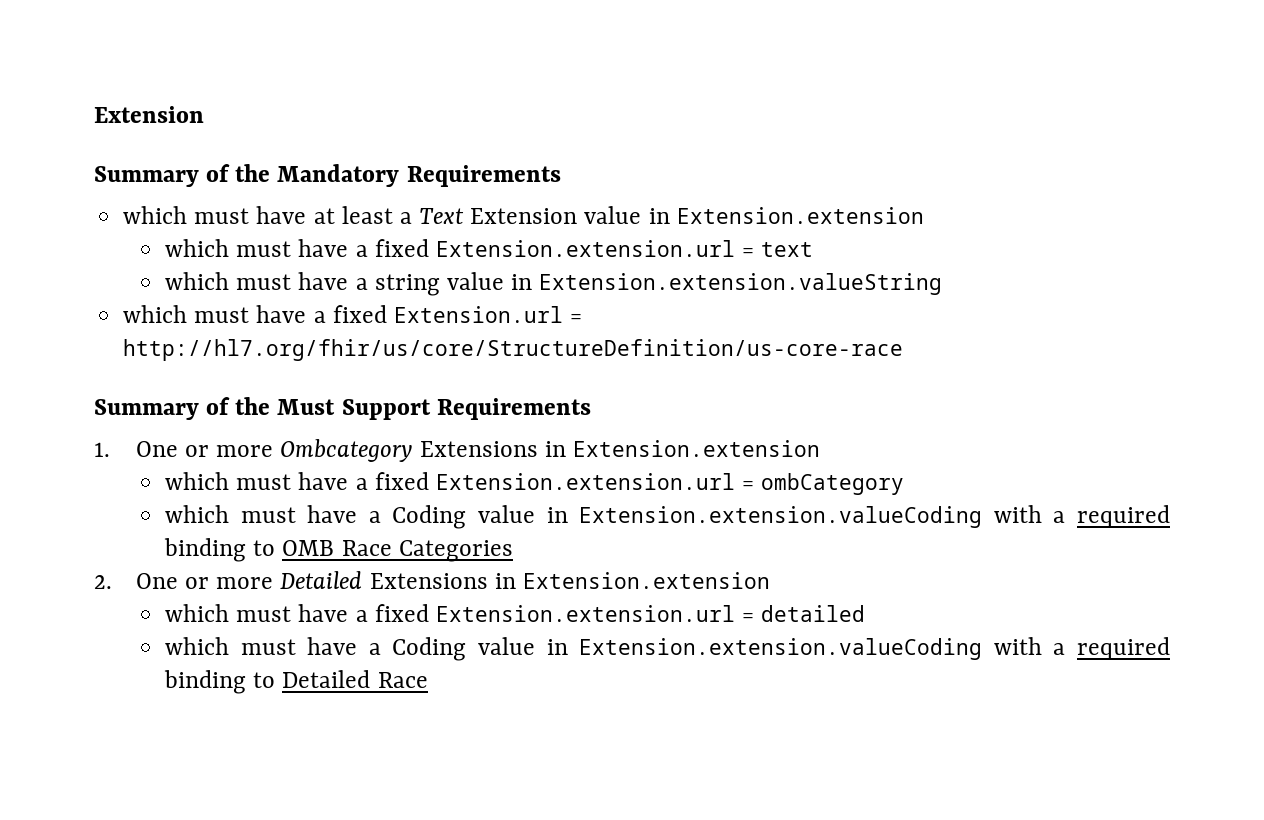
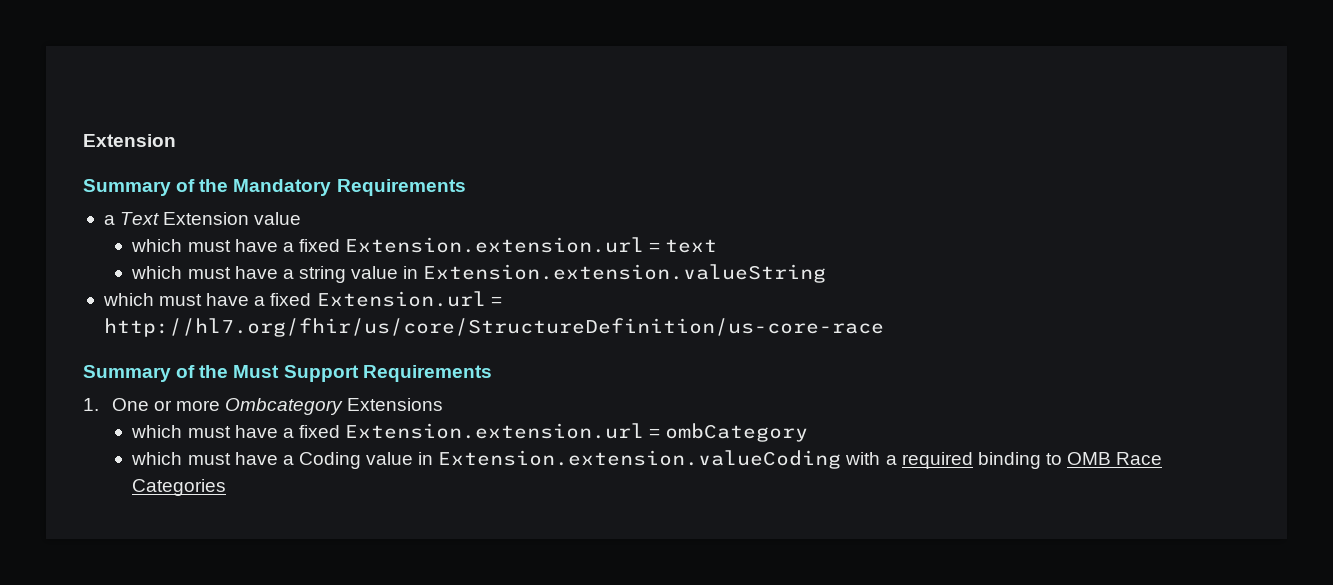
- which must have at least a Text Extension value in Extension.extension
+ a Text Extension value
- 1. One or more Ombcategory Extensions in Extension.extension
+ 1. One or more Ombcategory Extensions
- 2. One or more Detailed Extensions in Extension.extension
- which must have a fixed Extension.extension.url = detailed
- which must have a Coding value in Extension.extension.valueCoding with a required binding to Detailed Race

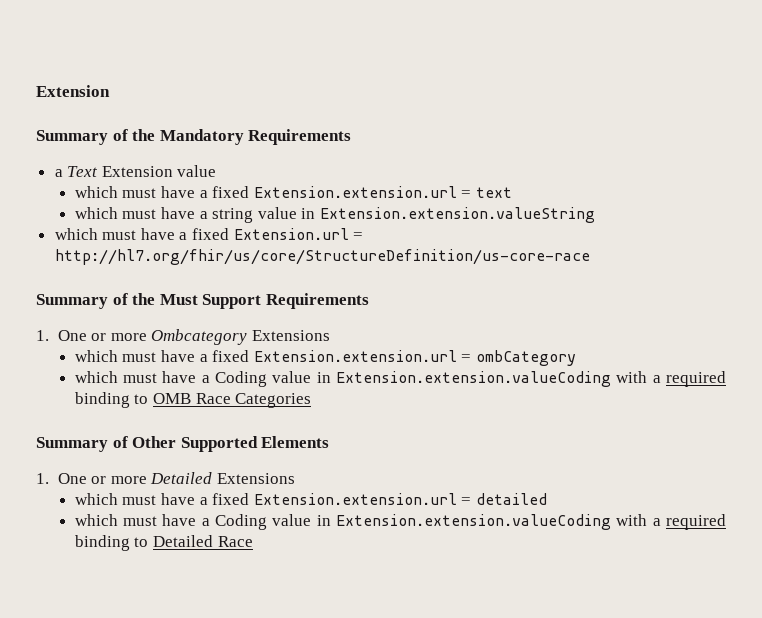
+ Summary of Other Supported Elements
+ 1. One or more Detailed Extensions
+ which must have a fixed Extension.extension.url = detailed
+ which must have a Coding value in Extension.extension.valueCoding with a required binding to Detailed Race

